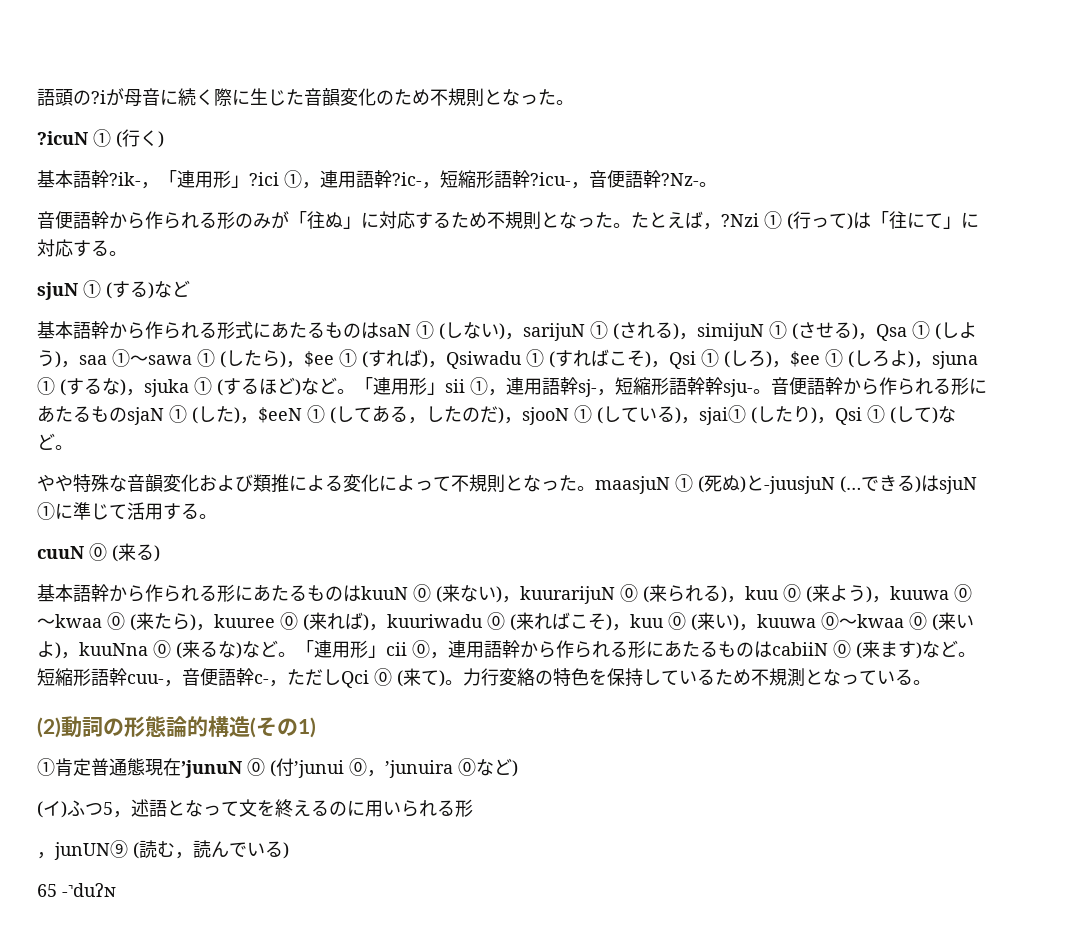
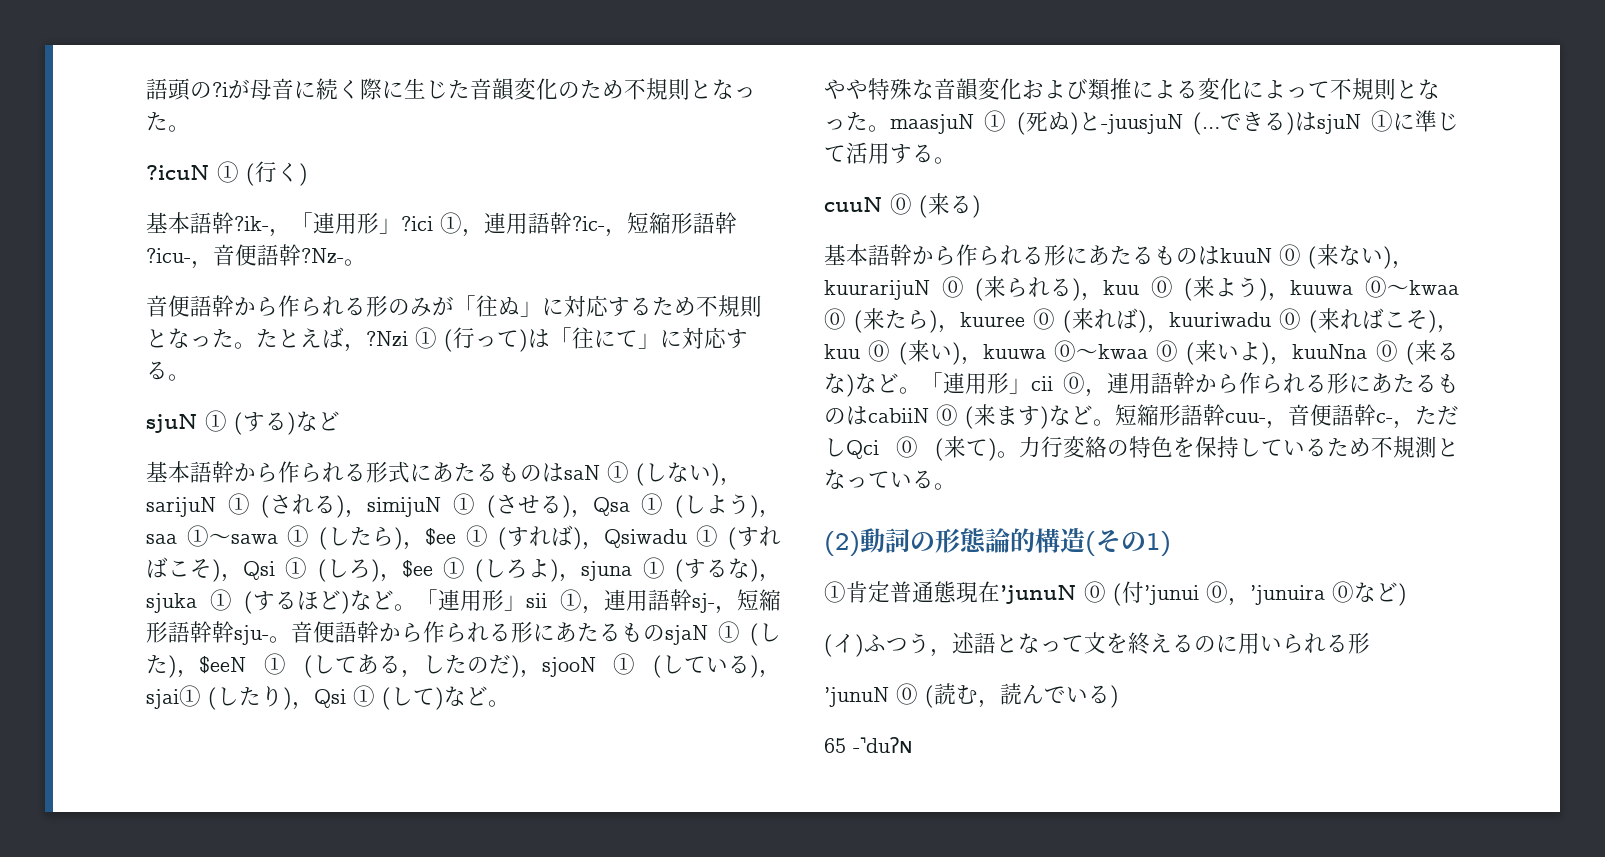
- (イ)ふつ5，述語となって文を終えるのに用いられる形
+ (イ)ふつう，述語となって文を終えるのに用いられる形
- ，junUN⑨ (読む，読んでいる)
+ ’junuN ⓪ (読む，読んでいる)

